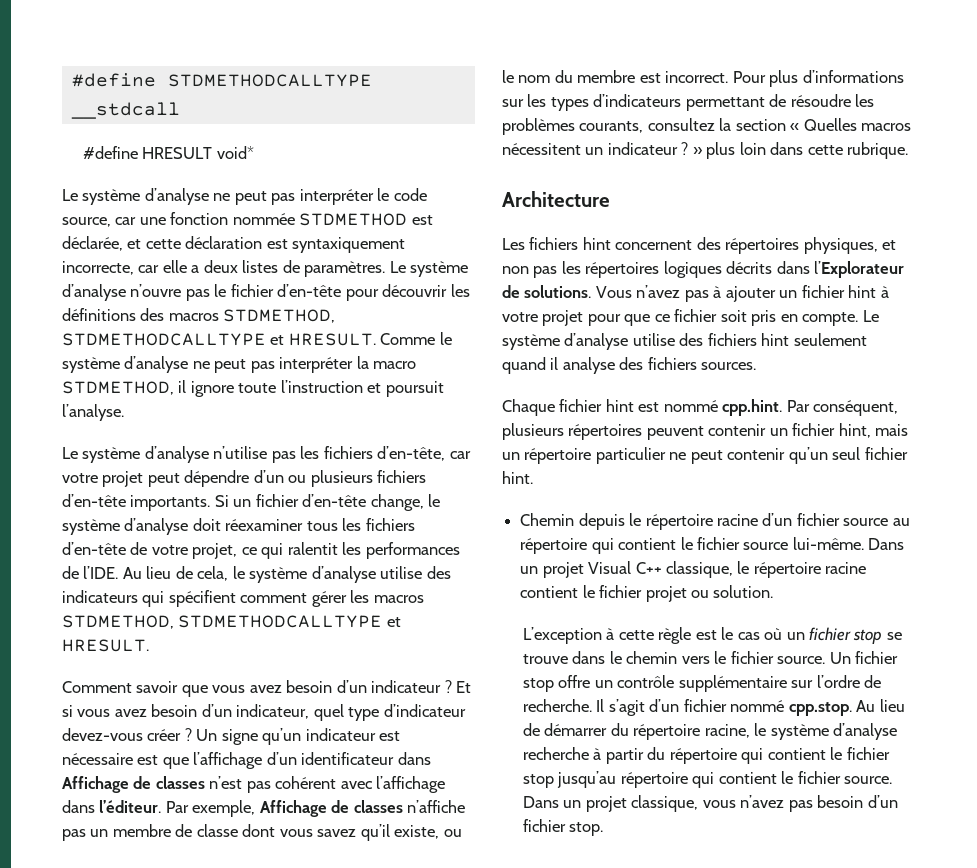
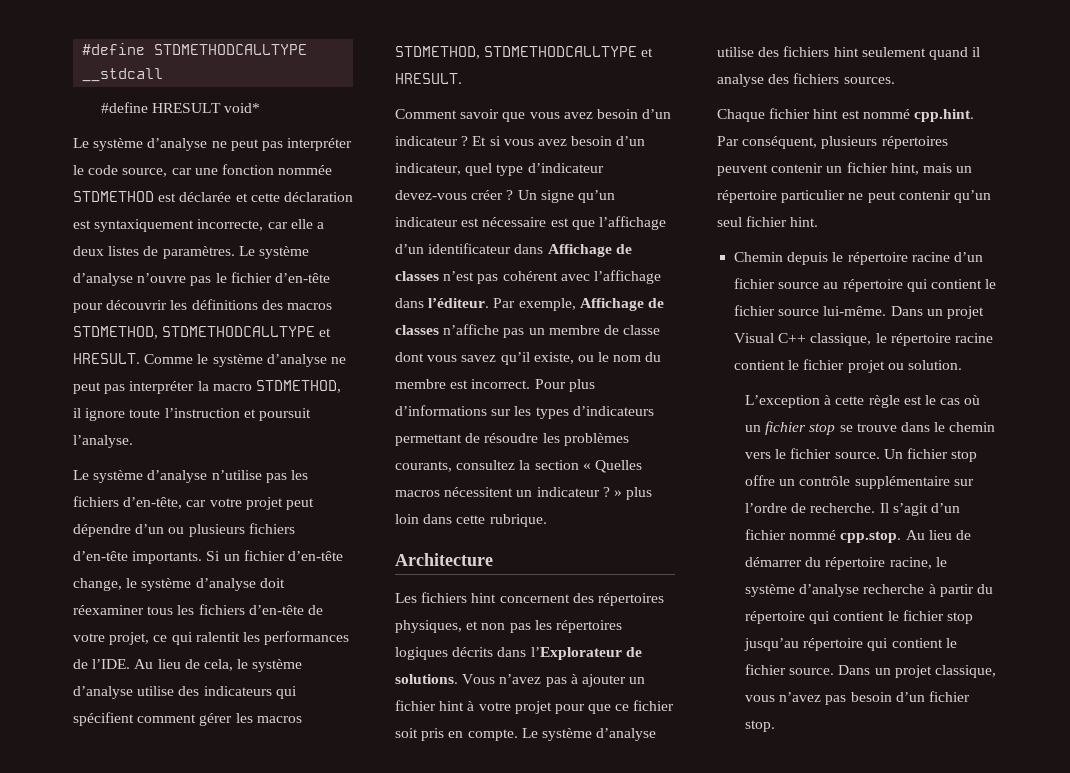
- Le système d’analyse ne peut pas interpréter le code source, car une fonction nommée STDMETHOD est déclarée, et cette déclaration est syntaxiquement incorrecte, car elle a deux listes de paramètres.
+ Le système d’analyse ne peut pas interpréter le code source, car une fonction nommée STDMETHOD est déclarée et cette déclaration est syntaxiquement incorrecte, car elle a deux listes de paramètres.

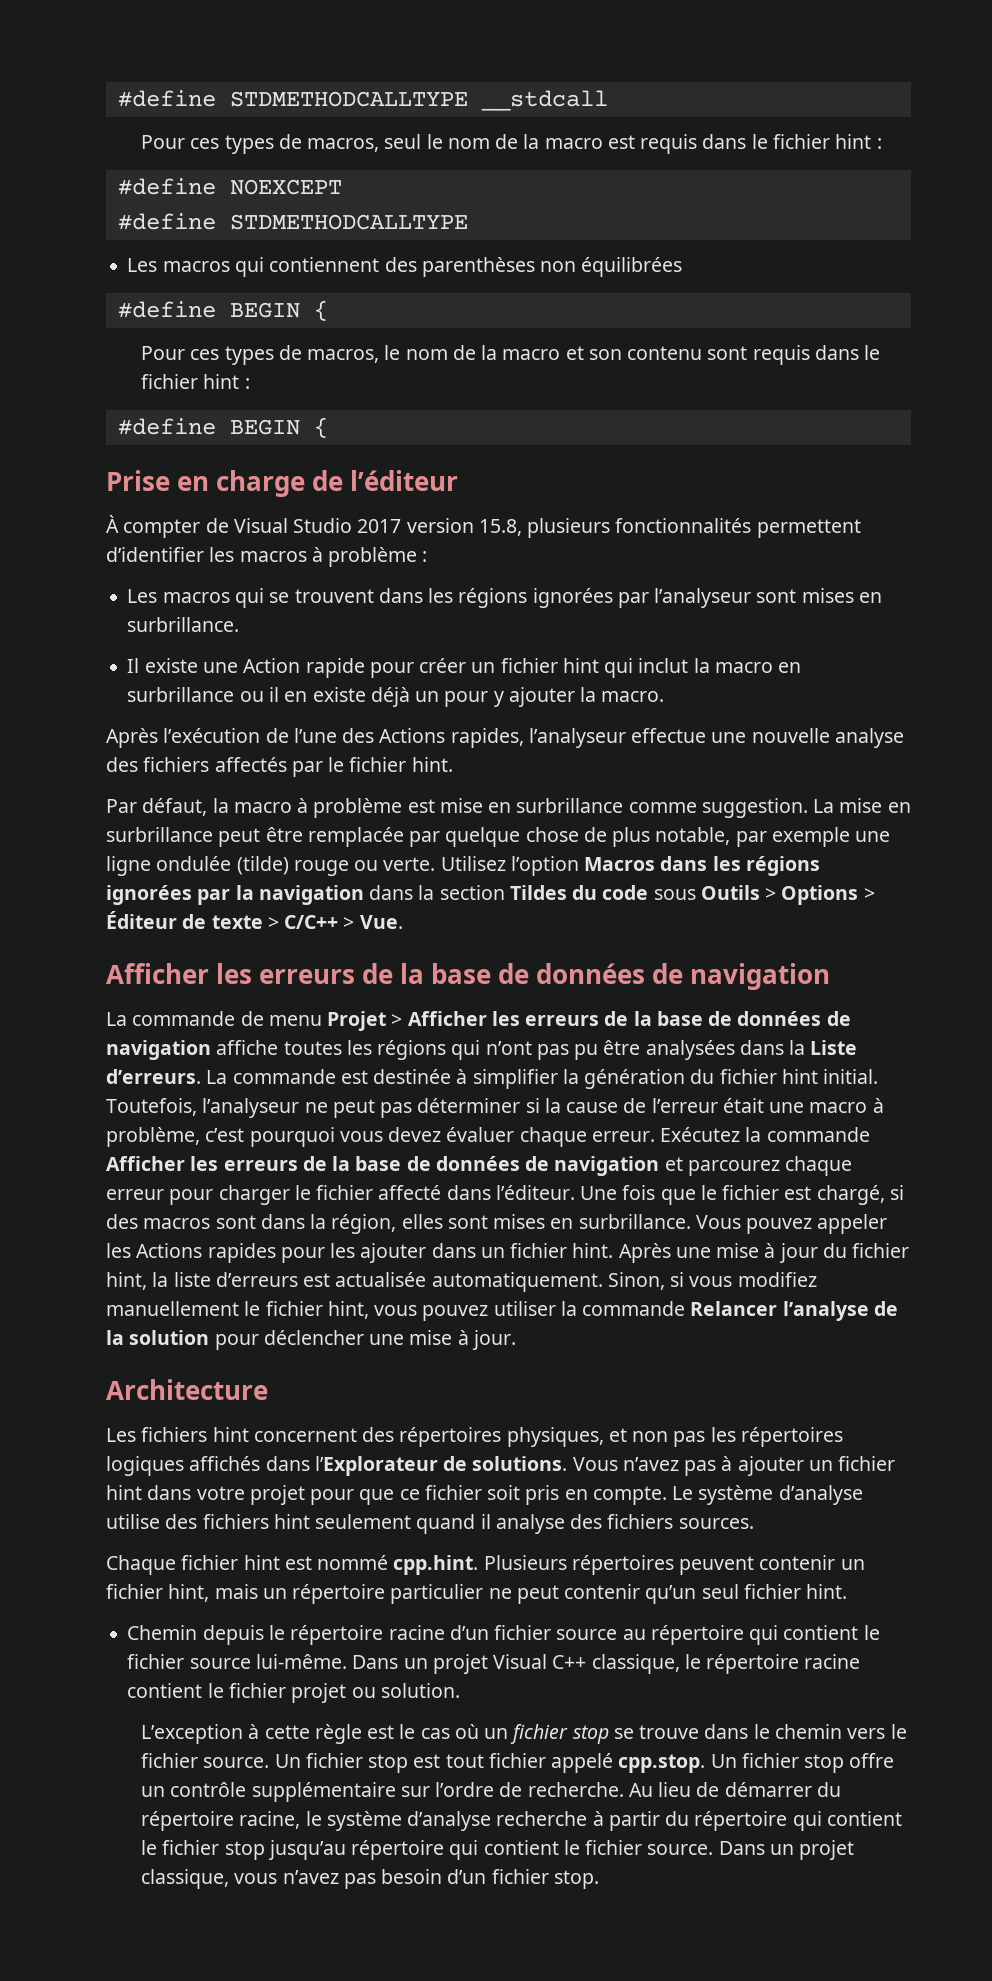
- #define HRESULT void*
- Le système d’analyse ne peut pas interpréter le code source, car une fonction nommée STDMETHOD est déclarée et cette déclaration est syntaxiquement incorrecte, car elle a deux listes de paramètres. Le système d’analyse n’ouvre pas le fichier d’en-tête pour découvrir les définitions des macros STDMETHOD, STDMETHODCALLTYPE et HRESULT. Comme le système d’analyse ne peut pas interpréter la macro STDMETHOD, il ignore toute l’instruction et poursuit l’analyse.
- Le système d’analyse n’utilise pas les fichiers d’en-tête, car votre projet peut dépendre d’un ou plusieurs fichiers d’en-tête importants. Si un fichier d’en-tête change, le système d’analyse doit réexaminer tous les fichiers d’en-tête de votre projet, ce qui ralentit les performances de l’IDE. Au lieu de cela, le système d’analyse utilise des indicateurs qui spécifient comment gérer les macros STDMETHOD, STDMETHODCALLTYPE et HRESULT.
- Comment savoir que vous avez besoin d’un indicateur ? Et si vous avez besoin d’un indicateur, quel type d’indicateur devez-vous créer ? Un signe qu’un indicateur est nécessaire est que l’affichage d’un identificateur dans Affichage de classes n’est pas cohérent avec l’affichage dans l’éditeur. Par exemple, Affichage de classes n’affiche pas un membre de classe dont vous savez qu’il existe, ou le nom du membre est incorrect. Pour plus d’informations sur les types d’indicateurs permettant de résoudre les problèmes courants, consultez la section « Quelles macros nécessitent un indicateur ? » plus loin dans cette rubrique.
+ Pour ces types de macros, seul le nom de la macro est requis dans le fichier hint :
+ #define NOEXCEPT
+ #define STDMETHODCALLTYPE
+ Les macros qui contiennent des parenthèses non équilibrées
+ #define BEGIN {
+ Pour ces types de macros, le nom de la macro et son contenu sont requis dans le fichier hint :
+ #define BEGIN {
+ Prise en charge de l’éditeur
+ À compter de Visual Studio 2017 version 15.8, plusieurs fonctionnalités permettent d’identifier les macros à problème :
+ Les macros qui se trouvent dans les régions ignorées par l’analyseur sont mises en surbrillance.
+ Il existe une Action rapide pour créer un fichier hint qui inclut la macro en surbrillance ou il en existe déjà un pour y ajouter la macro.
+ Après l’exécution de l’une des Actions rapides, l’analyseur effectue une nouvelle analyse des fichiers affectés par le fichier hint.
+ Par défaut, la macro à problème est mise en surbrillance comme suggestion. La mise en surbrillance peut être remplacée par quelque chose de plus notable, par exemple une ligne ondulée (tilde) rouge ou verte. Utilisez l’option Macros dans les régions ignorées par la navigation dans la section Tildes du code sous Outils > Options > Éditeur de texte > C/C++ > Vue.
+ Afficher les erreurs de la base de données de navigation
+ La commande de menu Projet > Afficher les erreurs de la base de données de navigation affiche toutes les régions qui n’ont pas pu être analysées dans la Liste d’erreurs. La commande est destinée à simplifier la génération du fichier hint initial. Toutefois, l’analyseur ne peut pas déterminer si la cause de l’erreur était une macro à problème, c’est pourquoi vous devez évaluer chaque erreur. Exécutez la commande Afficher les erreurs de la base de données de navigation et parcourez chaque erreur pour charger le fichier affecté dans l’éditeur. Une fois que le fichier est chargé, si des macros sont dans la région, elles sont mises en surbrillance. Vous pouvez appeler les Actions rapides pour les ajouter dans un fichier hint. Après une mise à jour du fichier hint, la liste d’erreurs est actualisée automatiquement. Sinon, si vous modifiez manuellement le fichier hint, vous pouvez utiliser la commande Relancer l’analyse de la solution pour déclencher une mise à jour.
- Les fichiers hint concernent des répertoires physiques, et non pas les répertoires logiques décrits dans l’Explorateur de solutions.
+ Les fichiers hint concernent des répertoires physiques, et non pas les répertoires logiques affichés dans l’Explorateur de solutions.
- Vous n’avez pas à ajouter un fichier hint à votre projet pour que ce fichier soit pris en compte.
+ Vous n’avez pas à ajouter un fichier hint dans votre projet pour que ce fichier soit pris en compte.
- Chaque fichier hint est nommé cpp.hint. Par conséquent, plusieurs répertoires peuvent contenir un fichier hint, mais un répertoire particulier ne peut contenir qu’un seul fichier hint.
+ Chaque fichier hint est nommé cpp.hint. Plusieurs répertoires peuvent contenir un fichier hint, mais un répertoire particulier ne peut contenir qu’un seul fichier hint.
- Un fichier stop offre un contrôle supplémentaire sur l’ordre de recherche.
+ Un fichier stop est tout fichier appelé cpp.stop. Un fichier stop offre un contrôle supplémentaire sur l’ordre de recherche.
- Il s’agit d’un fichier nommé cpp.stop. Au lieu de démarrer du répertoire racine, le système d’analyse recherche à partir du répertoire qui contient le fichier stop jusqu’au répertoire qui contient le fichier source.
+ Au lieu de démarrer du répertoire racine, le système d’analyse recherche à partir du répertoire qui contient le fichier stop jusqu’au répertoire qui contient le fichier source.

